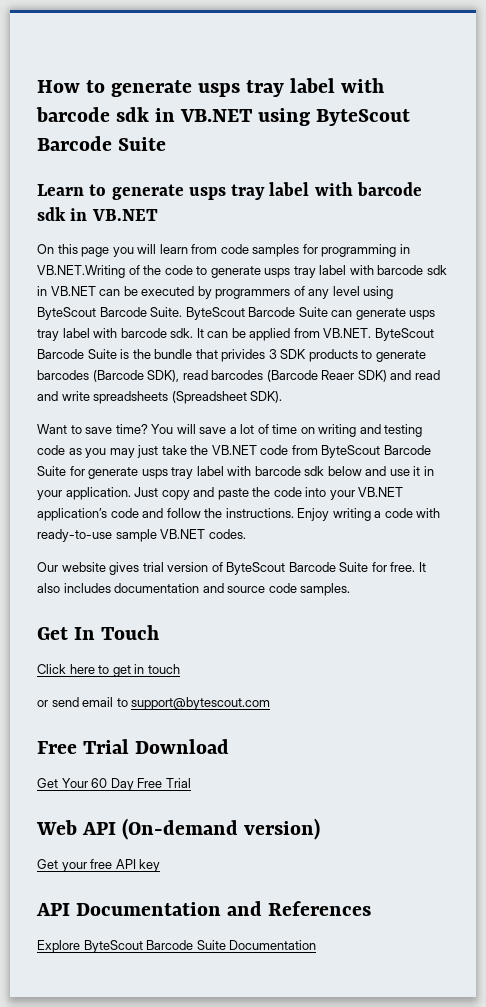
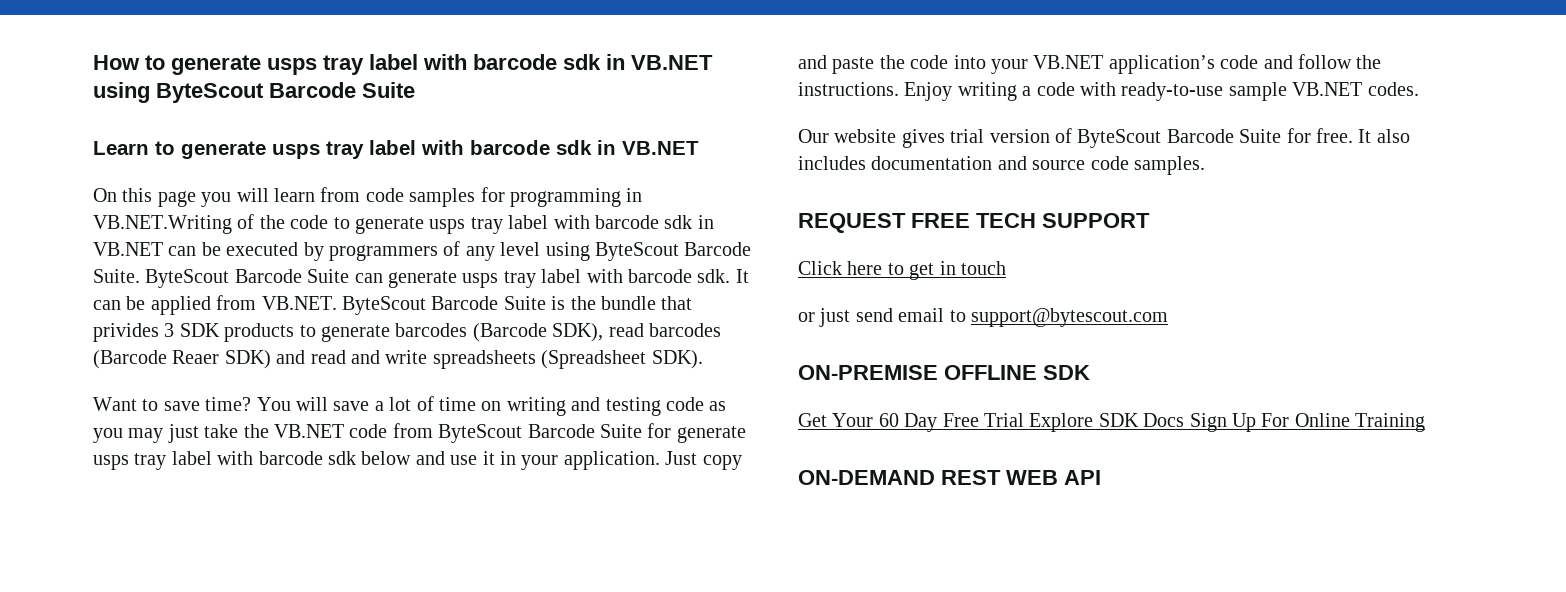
- Get In Touch
+ REQUEST FREE TECH SUPPORT
- or send email to support@bytescout.com
+ or just send email to support@bytescout.com
- Free Trial Download
+ ON-PREMISE OFFLINE SDK
- Get Your 60 Day Free Trial
- Web API (On-demand version)
- Get your free API key
- API Documentation and References
- Explore ByteScout Barcode Suite Documentation
+ Get Your 60 Day Free Trial Explore SDK Docs Sign Up For Online Training
+ ON-DEMAND REST WEB API

